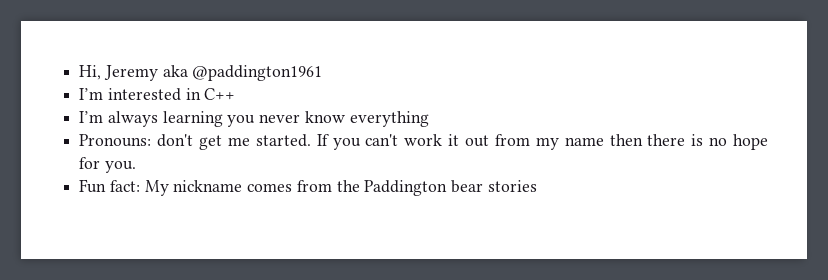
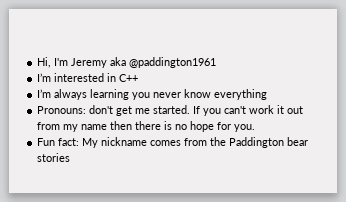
- Hi, Jeremy aka @paddington1961
+ Hi, I'm Jeremy aka @paddington1961

